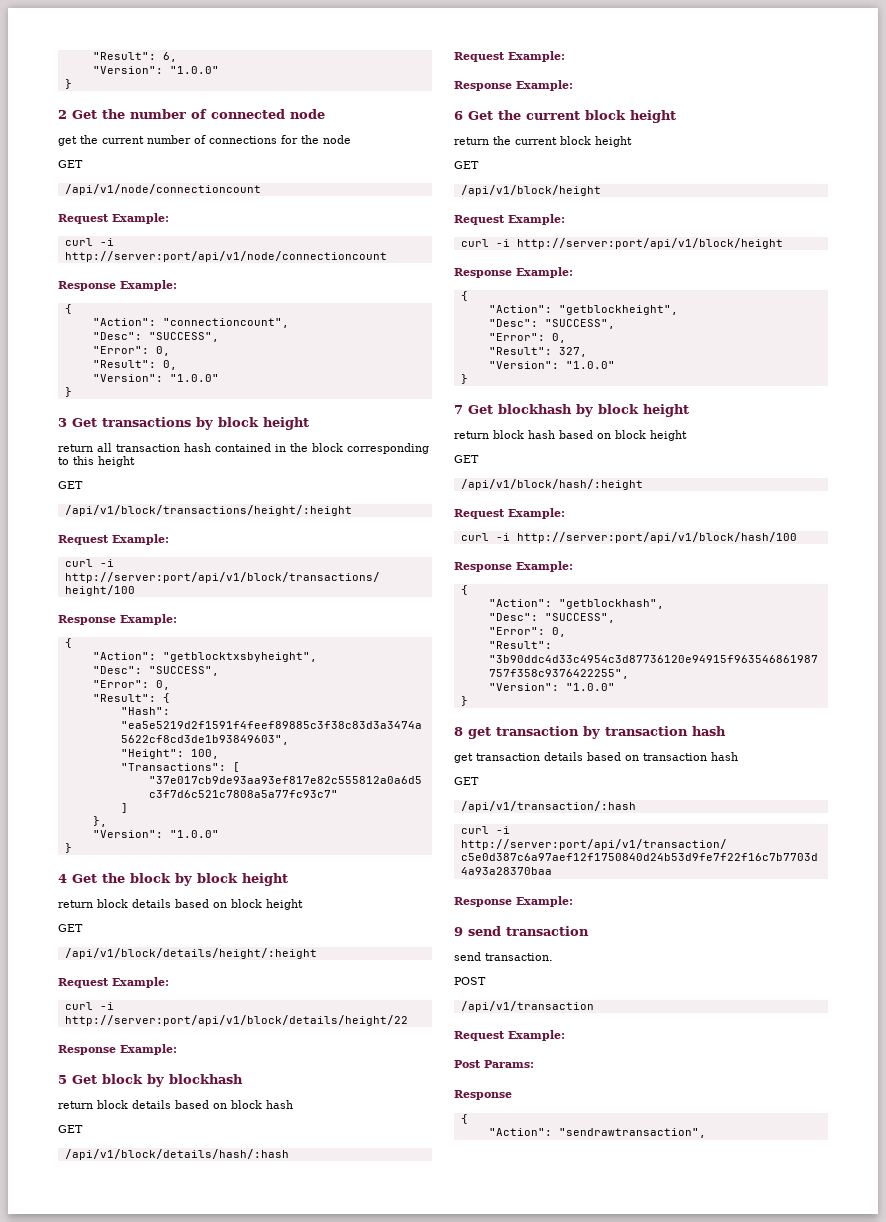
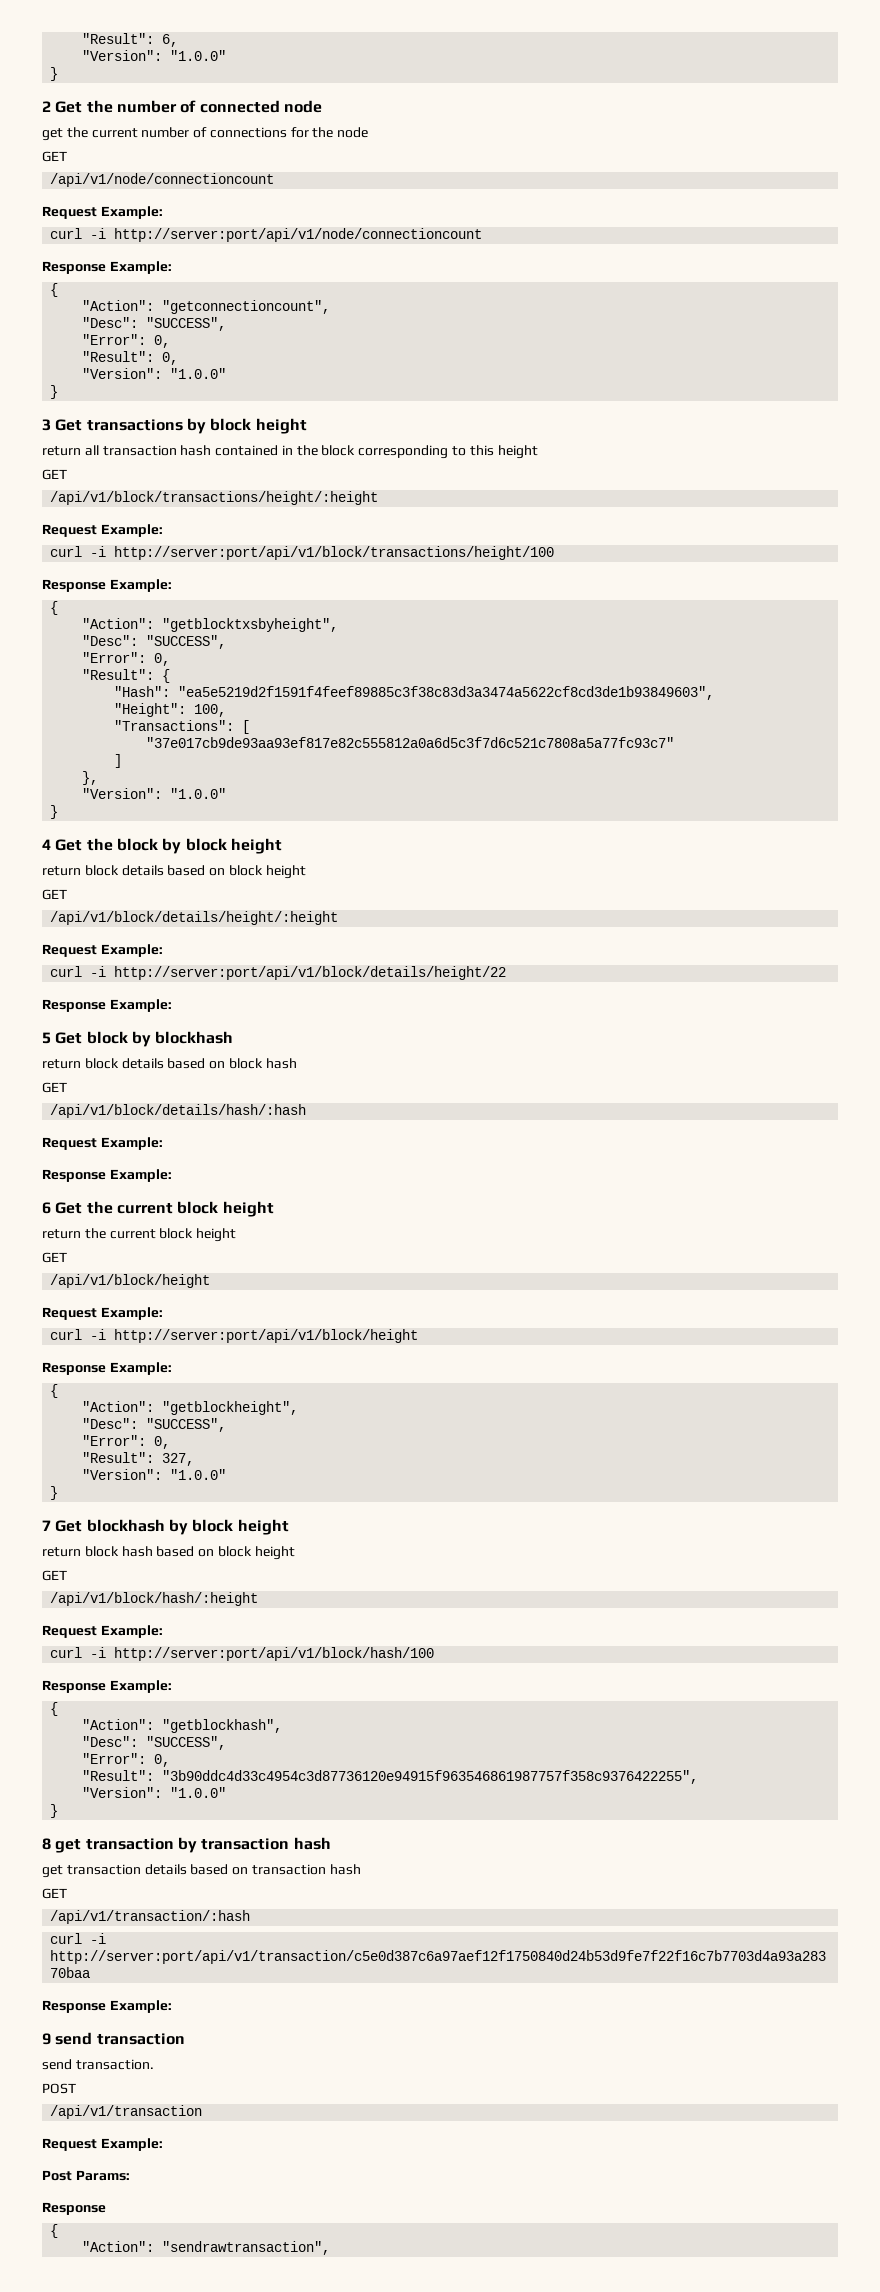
- "Action": "connectioncount",
+ "Action": "getconnectioncount",

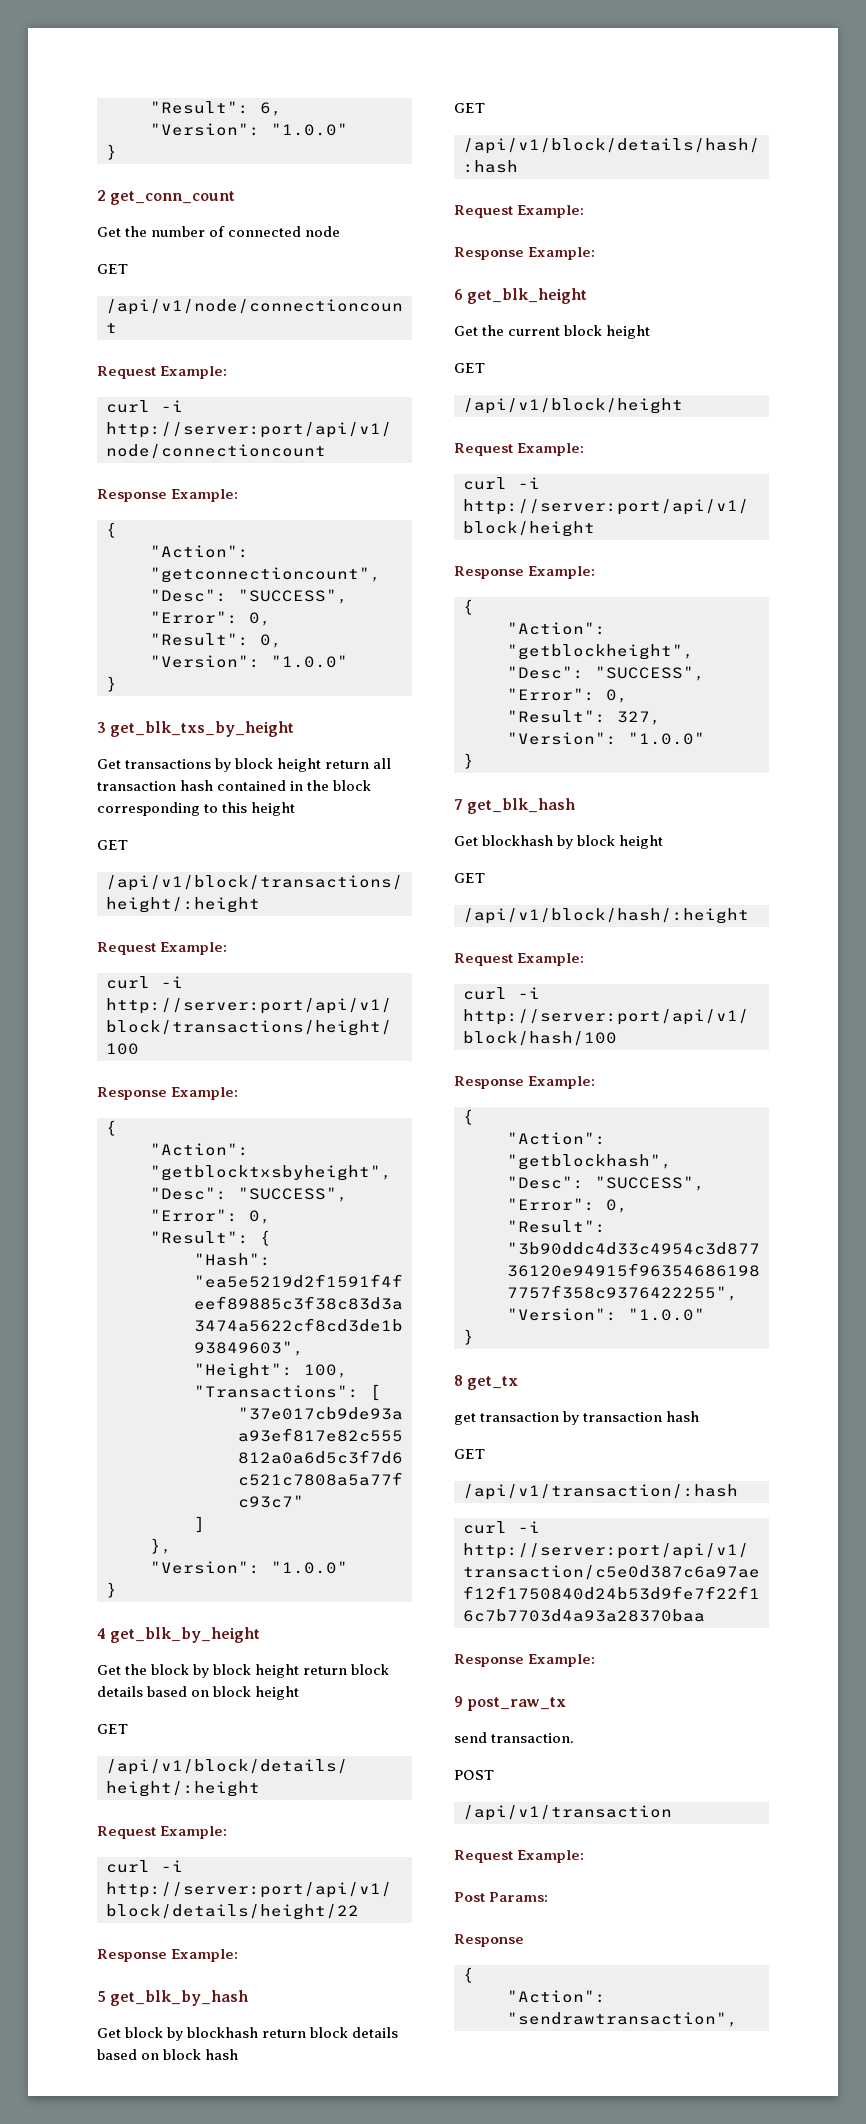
- 2 Get the number of connected node
+ 2 get_conn_count
+ Get the number of connected node
- get the current number of connections for the node
- 3 Get transactions by block height
- return all transaction hash contained in the block corresponding to this height
+ 3 get_blk_txs_by_height
+ Get transactions by block height return all transaction hash contained in the block corresponding to this height
- 4 Get the block by block height
- return block details based on block height
+ 4 get_blk_by_height
+ Get the block by block height return block details based on block height
- 5 Get block by blockhash
- return block details based on block hash
+ 5 get_blk_by_hash
+ Get block by blockhash return block details based on block hash
- 6 Get the current block height
+ 6 get_blk_height
+ Get the current block height
- return the current block height
- 7 Get blockhash by block height
+ 7 get_blk_hash
+ Get blockhash by block height
- return block hash based on block height
- 8 get transaction by transaction hash
+ 8 get_tx
+ get transaction by transaction hash
- get transaction details based on transaction hash
- 9 send transaction
+ 9 post_raw_tx

